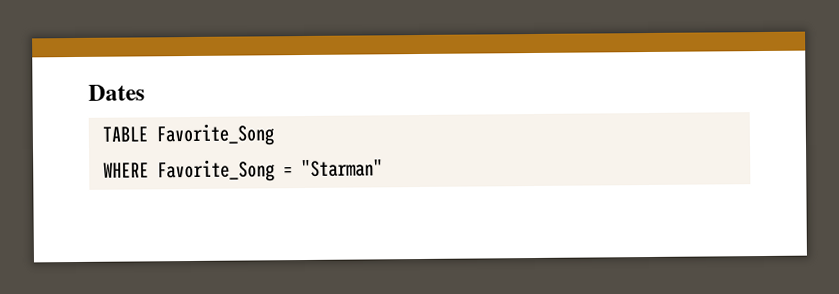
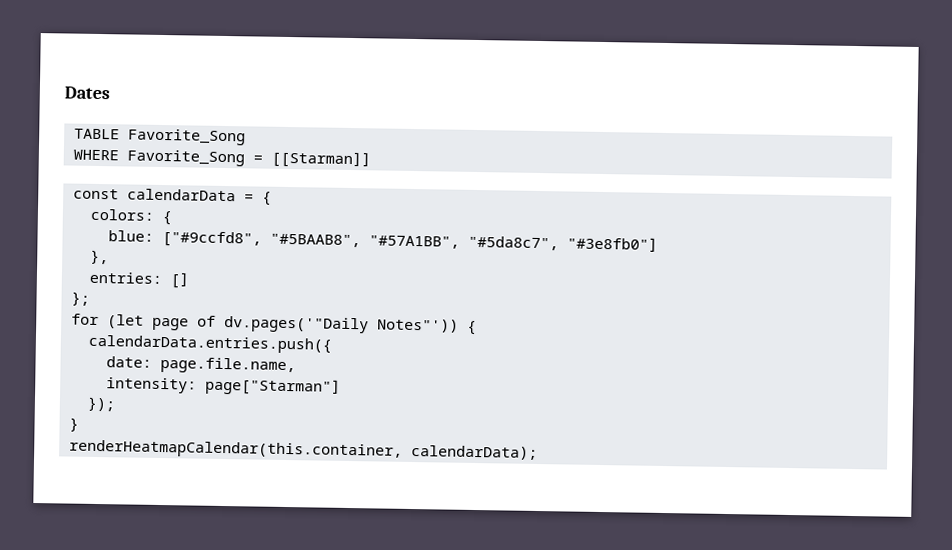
- WHERE Favorite_Song = "Starman"
+ WHERE Favorite_Song = [[Starman]]
+ const calendarData = {
+ colors: {
+ blue: ["#9ccfd8", "#5BAAB8", "#57A1BB", "#5da8c7", "#3e8fb0"]
+ },
+ entries: []
+ };
+ for (let page of dv.pages('"Daily Notes"')) {
+ calendarData.entries.push({
+ date: page.file.name,
+ intensity: page["Starman"]
+ });
+ }
+ renderHeatmapCalendar(this.container, calendarData);

